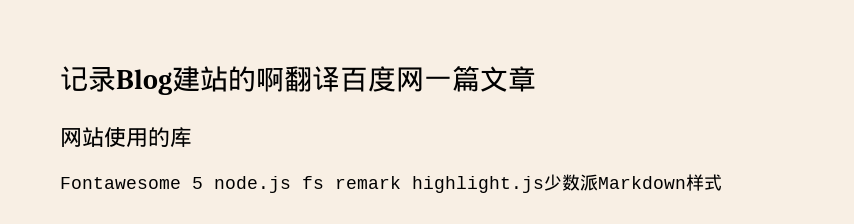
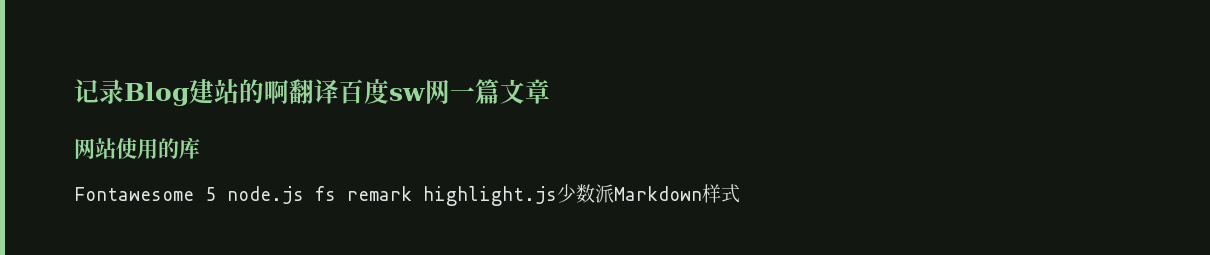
- 记录Blog建站的啊翻译百度网一篇文章
+ 记录Blog建站的啊翻译百度sw网一篇文章

